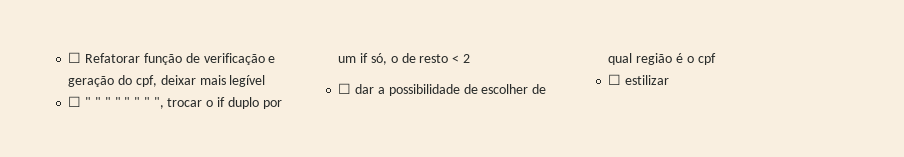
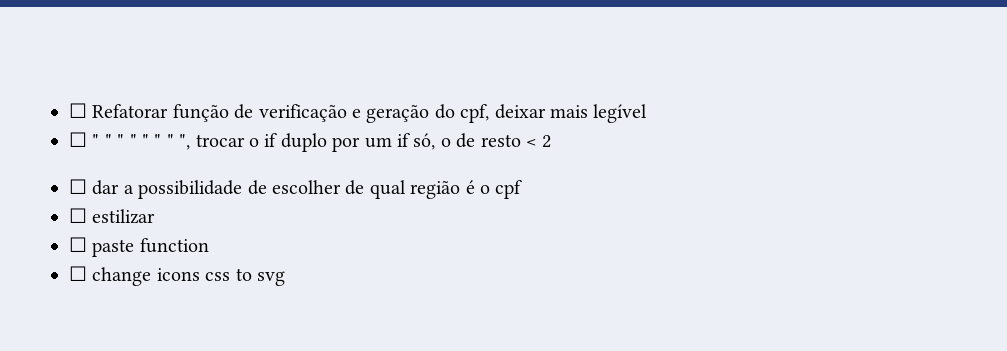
+ ☐ paste function
+ ☐ change icons css to svg

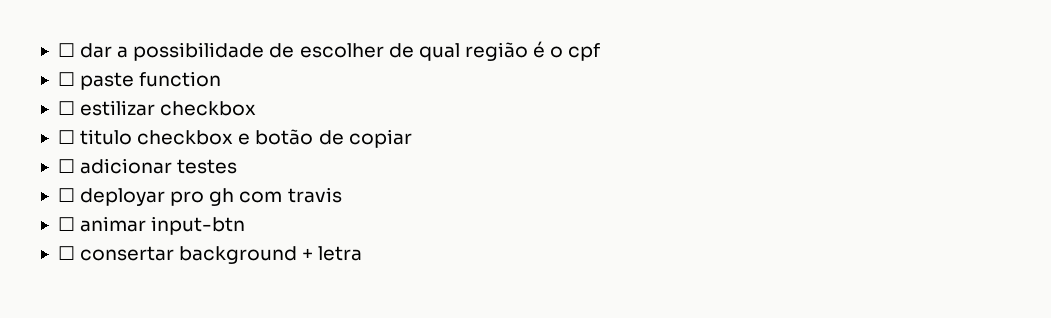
- ☐ Refatorar função de verificação e geração do cpf, deixar mais legível
- ☐ " " " " " " " ", trocar o if duplo por um if só, o de resto < 2
- ☐ estilizar
- ☐ change icons css to svg
+ ☐ estilizar checkbox
+ ☐ titulo checkbox e botão de copiar
+ ☐ adicionar testes
+ ☐ deployar pro gh com travis
+ ☐ animar input-btn
+ ☐ consertar background + letra

